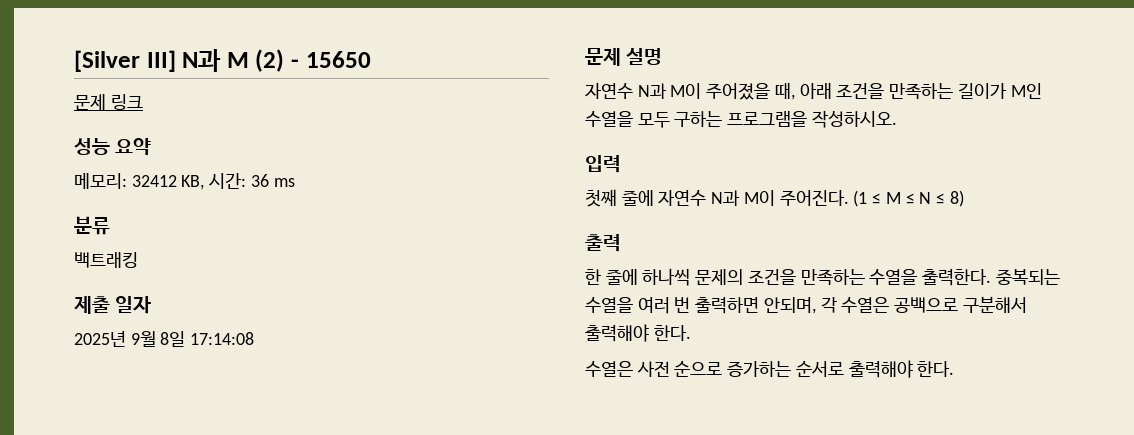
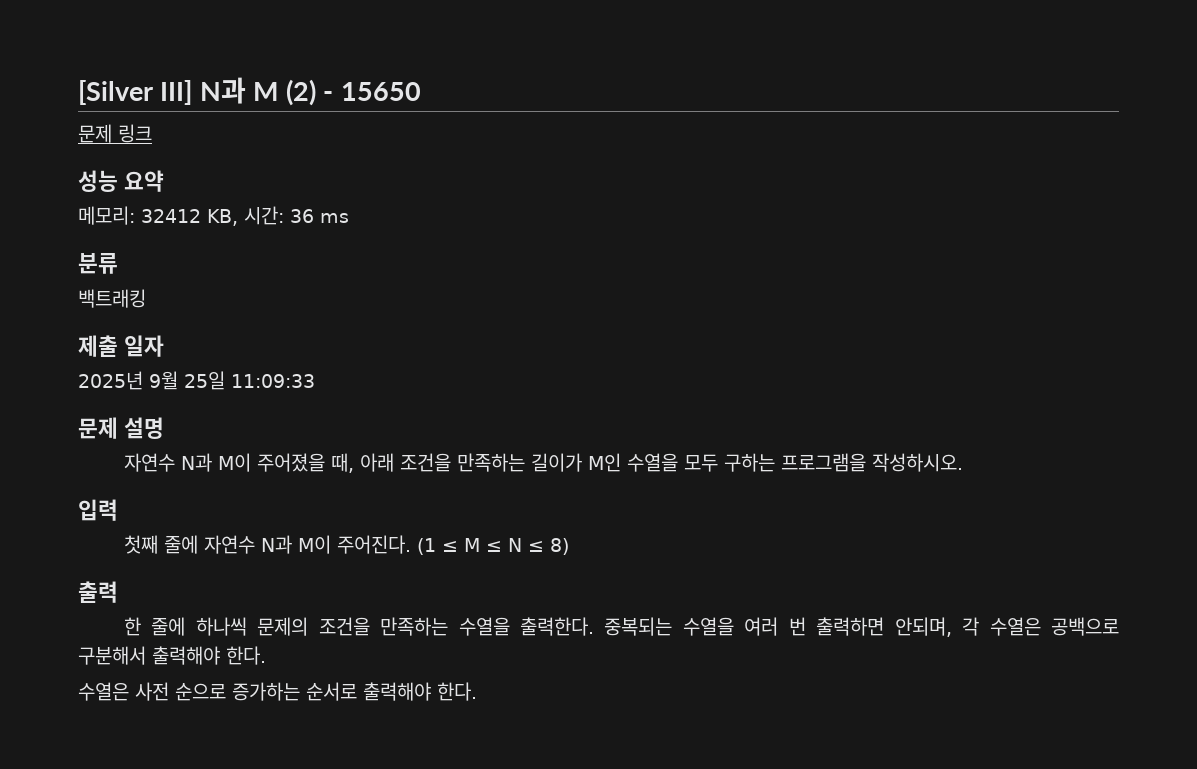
- 2025년 9월 8일 17:14:08
+ 2025년 9월 25일 11:09:33

